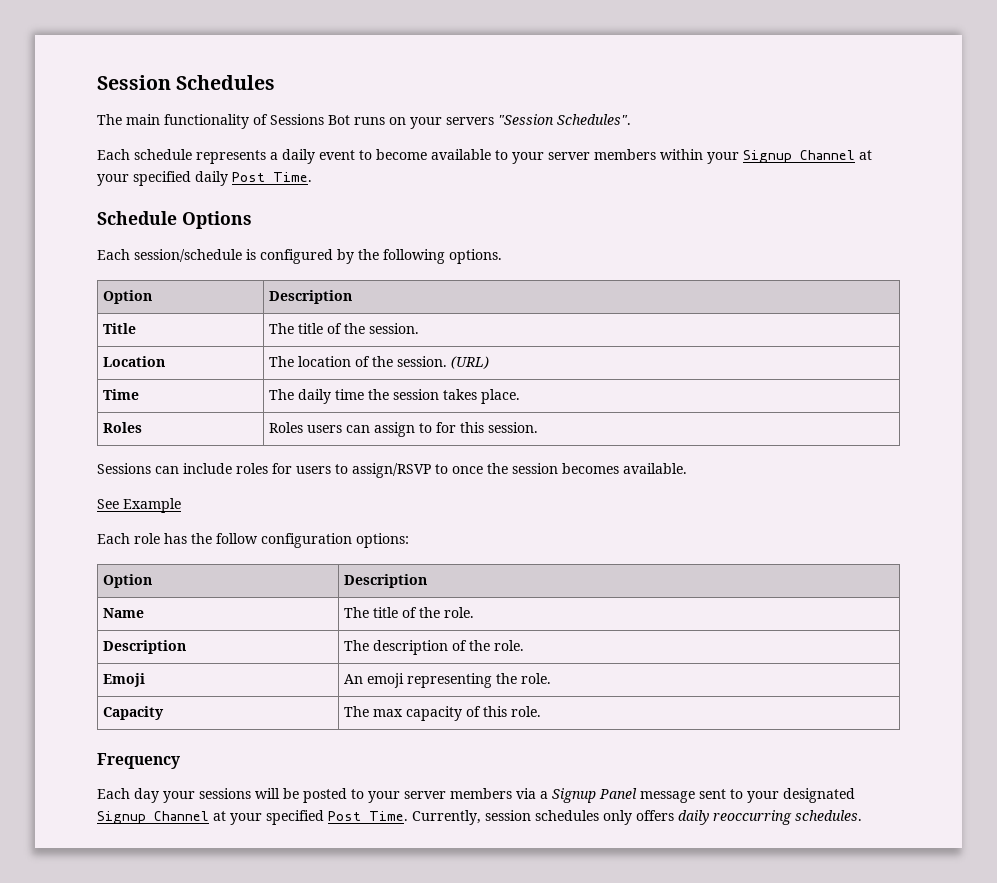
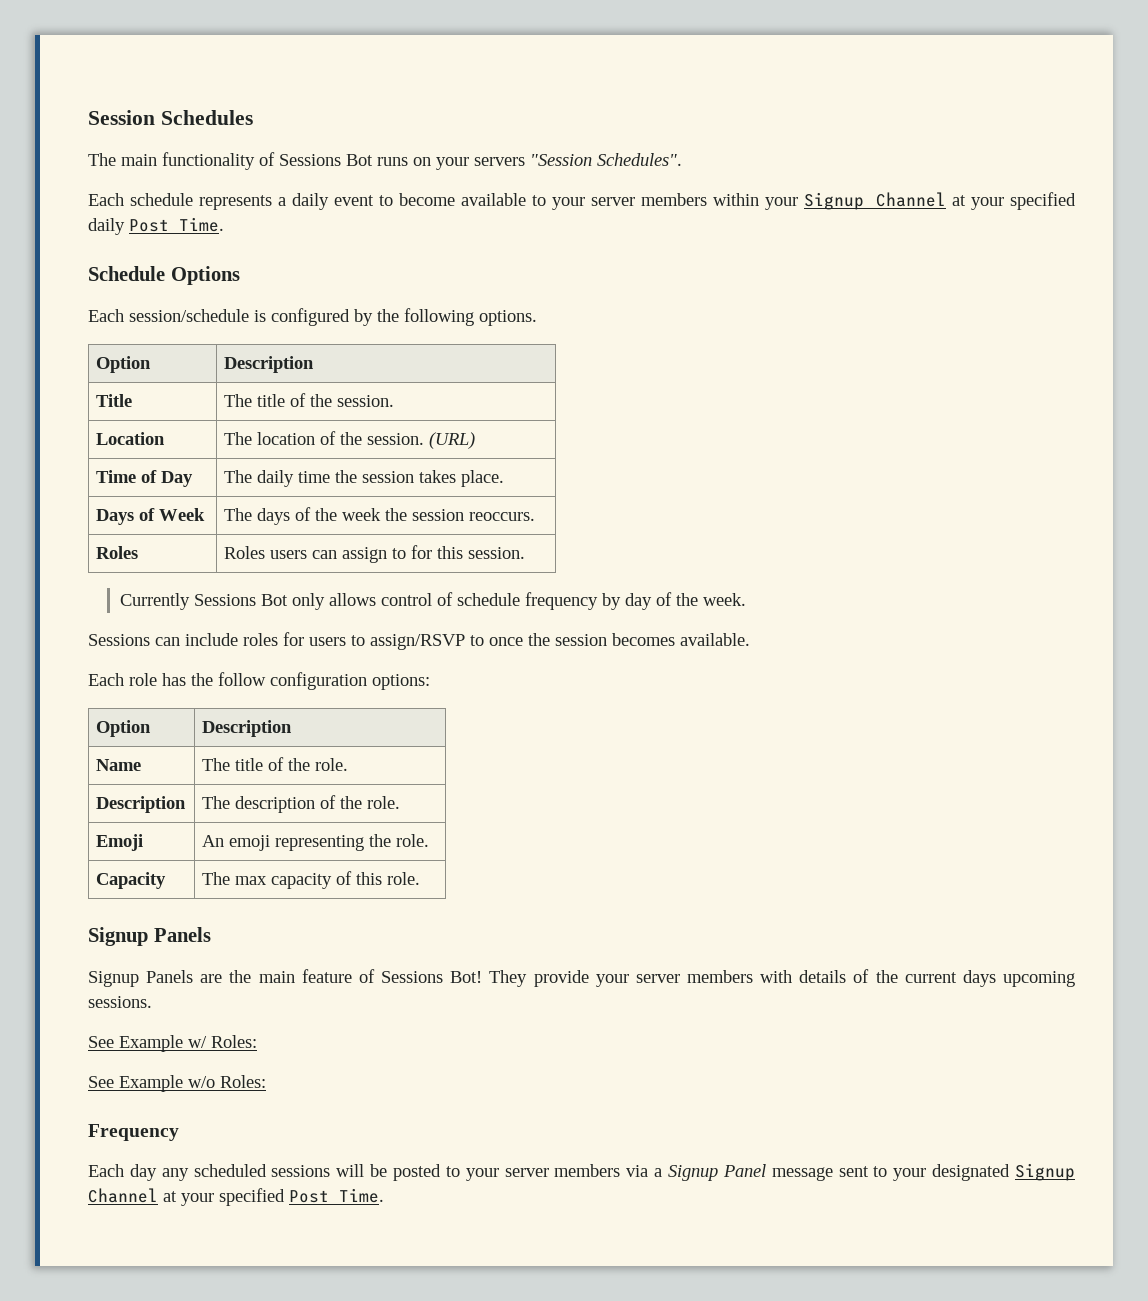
- Time | The daily time the session takes place.
+ Time of Day | The daily time the session takes place.
+ Days of Week | The days of the week the session reoccurs.
+ Currently Sessions Bot only allows control of schedule frequency by day of the week.
- See Example
  Capacity | The max capacity of this role.
+ Signup Panels
+ Signup Panels are the main feature of Sessions Bot! They provide your server members with details of the current days upcoming sessions.
+ See Example w/ Roles:
+ See Example w/o Roles:
- Each day your sessions will be posted to your server members via a Signup Panel message sent to your designated Signup Channel at your specified Post Time. Currently, session schedules only offers daily reoccurring schedules.
+ Each day any scheduled sessions will be posted to your server members via a Signup Panel message sent to your designated Signup Channel at your specified Post Time.

